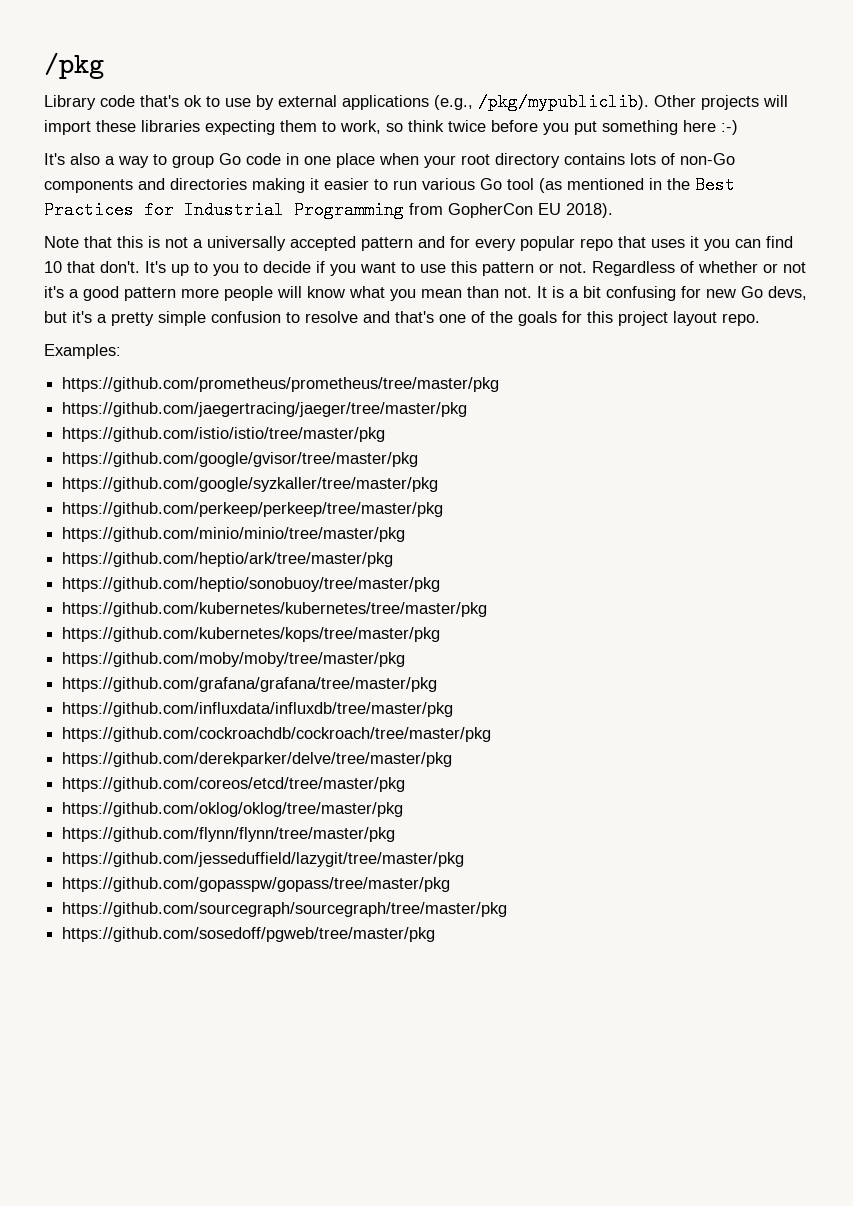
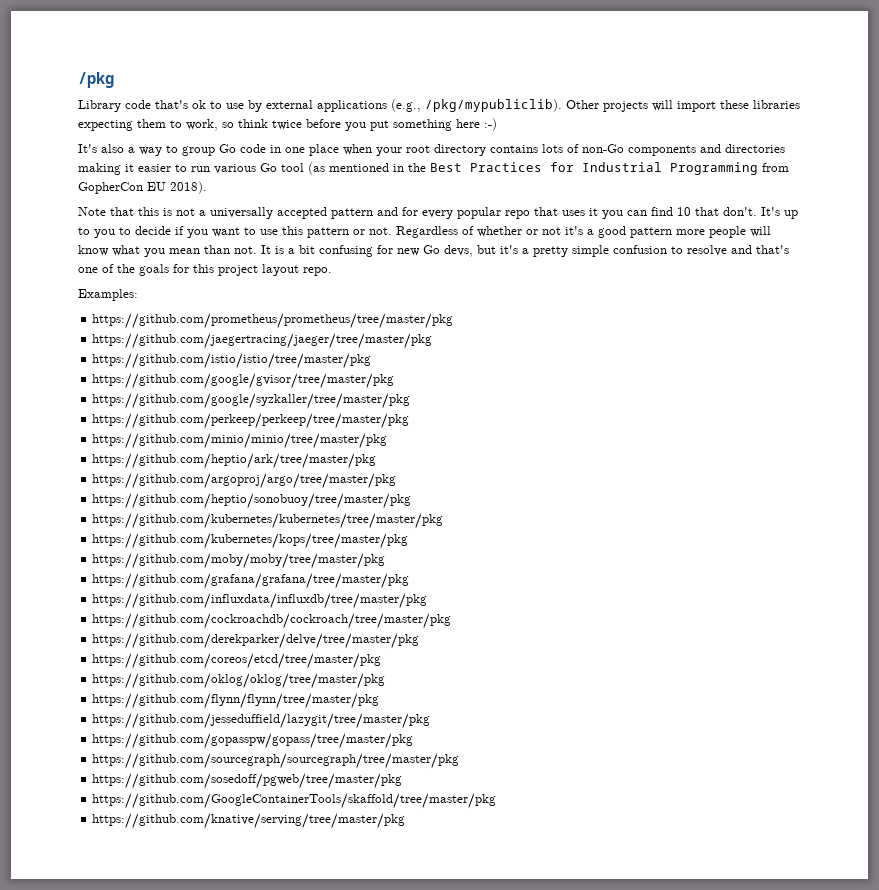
+ https://github.com/argoproj/argo/tree/master/pkg
+ https://github.com/GoogleContainerTools/skaffold/tree/master/pkg
+ https://github.com/knative/serving/tree/master/pkg

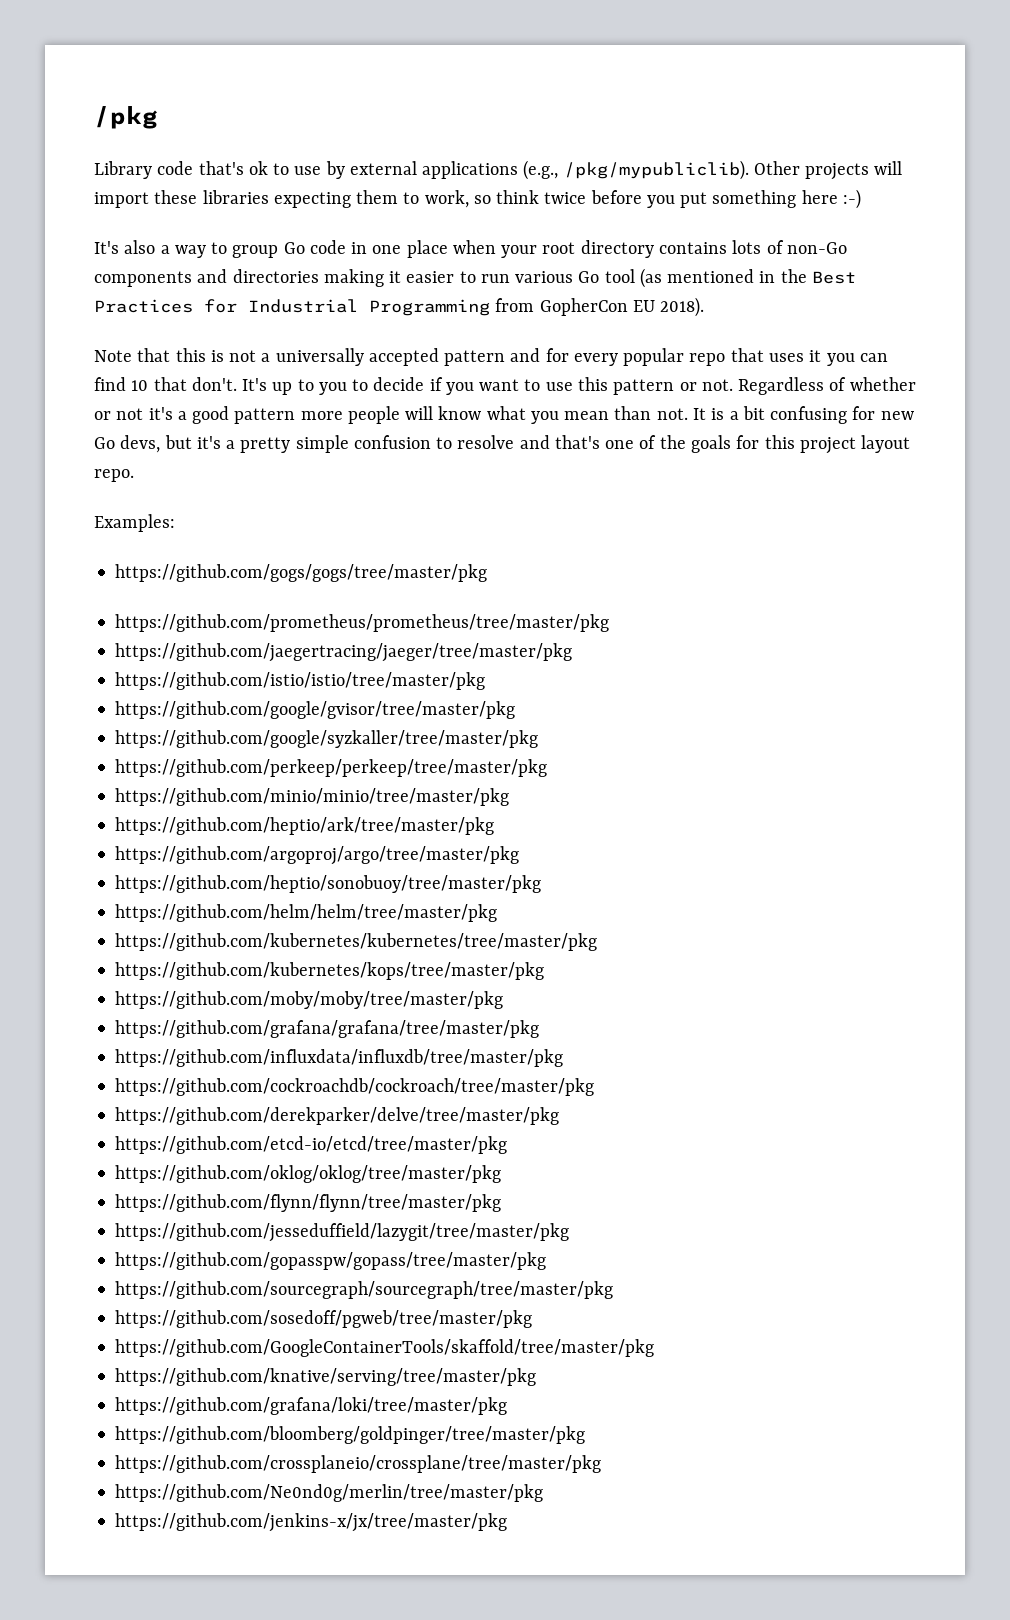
+ https://github.com/gogs/gogs/tree/master/pkg
+ https://github.com/helm/helm/tree/master/pkg
- https://github.com/coreos/etcd/tree/master/pkg
+ https://github.com/etcd-io/etcd/tree/master/pkg
+ https://github.com/grafana/loki/tree/master/pkg
+ https://github.com/bloomberg/goldpinger/tree/master/pkg
+ https://github.com/crossplaneio/crossplane/tree/master/pkg
+ https://github.com/Ne0nd0g/merlin/tree/master/pkg
+ https://github.com/jenkins-x/jx/tree/master/pkg

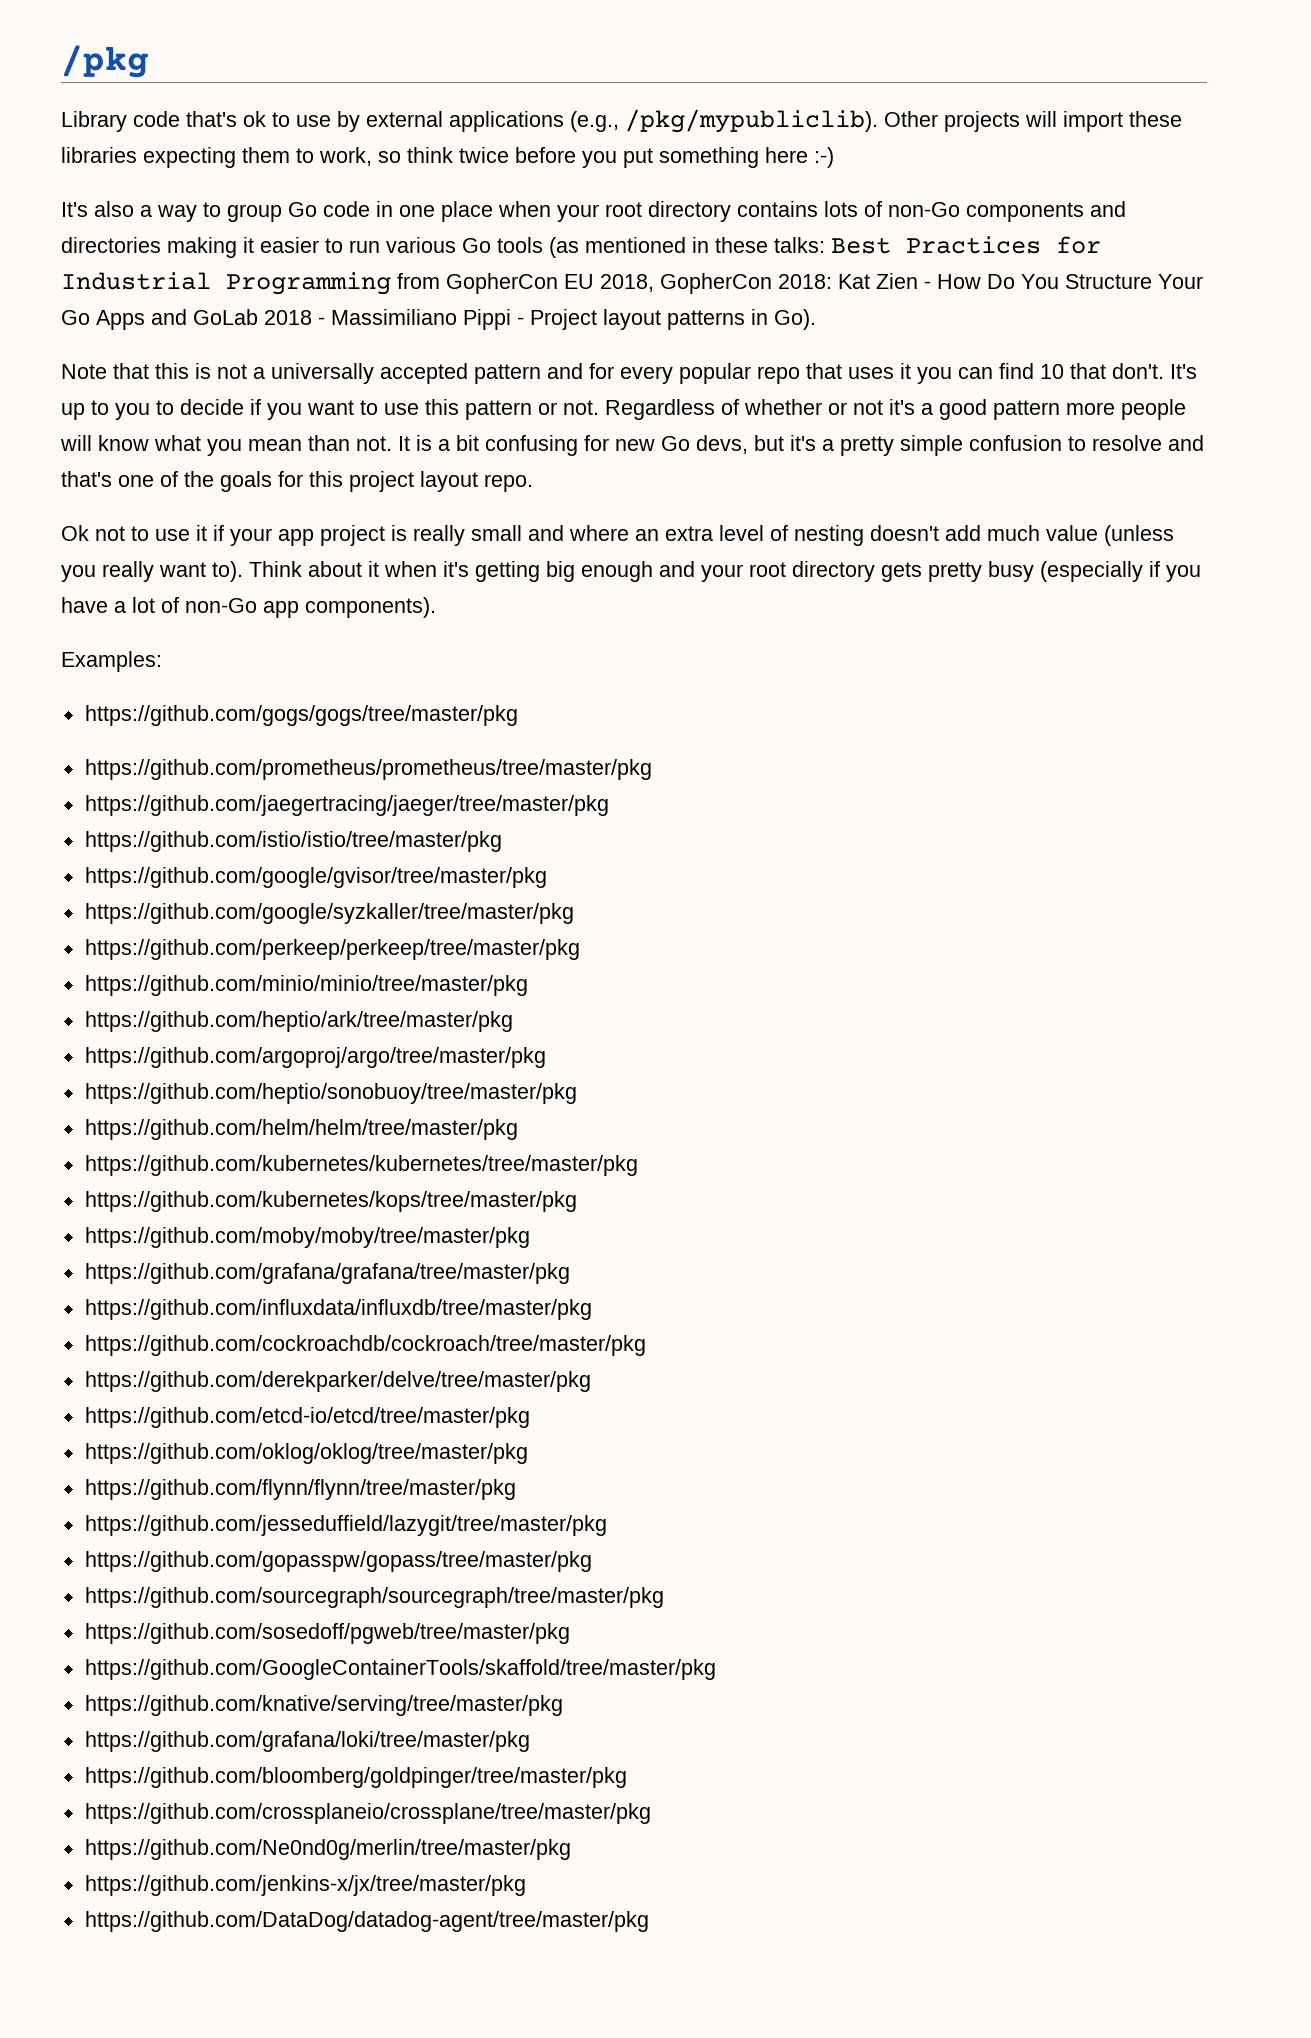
- It's also a way to group Go code in one place when your root directory contains lots of non-Go components and directories making it easier to run various Go tool (as mentioned in the Best Practices for Industrial Programming from GopherCon EU 2018).
+ It's also a way to group Go code in one place when your root directory contains lots of non-Go components and directories making it easier to run various Go tools (as mentioned in these talks: Best Practices for Industrial Programming from GopherCon EU 2018, GopherCon 2018: Kat Zien - How Do You Structure Your Go Apps and GoLab 2018 - Massimiliano Pippi - Project layout patterns in Go).
+ Ok not to use it if your app project is really small and where an extra level of nesting doesn't add much value (unless you really want to). Think about it when it's getting big enough and your root directory gets pretty busy (especially if you have a lot of non-Go app components).
+ https://github.com/DataDog/datadog-agent/tree/master/pkg

